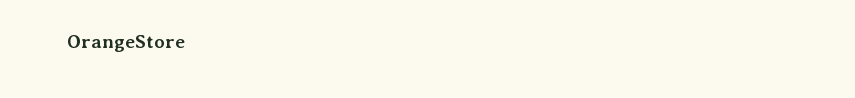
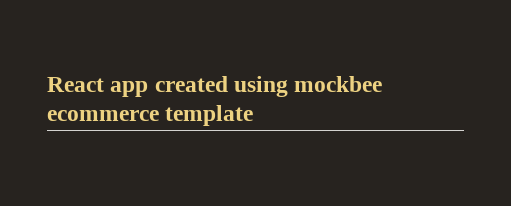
- OrangeStore
+ React app created using mockbee ecommerce template

